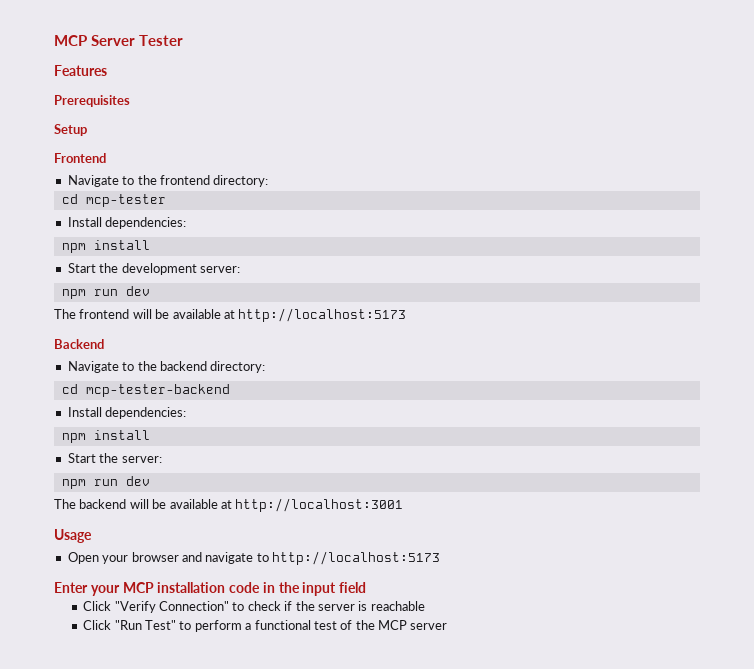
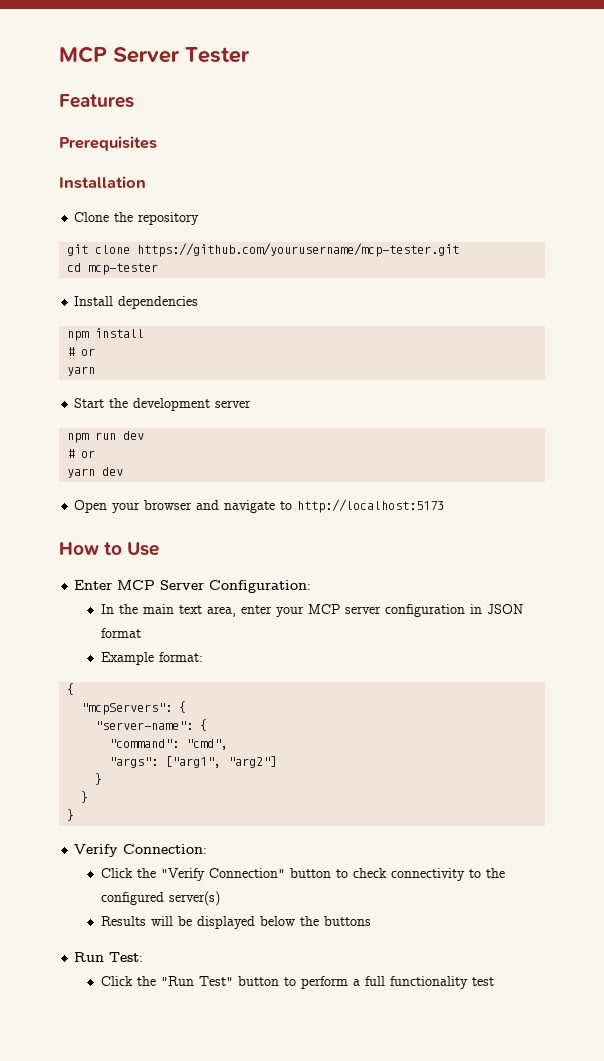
- Setup
- Frontend
- Navigate to the frontend directory:
+ Installation
+ Clone the repository
+ git clone https://github.com/yourusername/mcp-tester.git
  cd mcp-tester
- Install dependencies:
+ Install dependencies
  npm install
+ # or
+ yarn
- Start the development server:
+ Start the development server
  npm run dev
- The frontend will be available at http://localhost:5173
- Backend
- Navigate to the backend directory:
- cd mcp-tester-backend
- Install dependencies:
- npm install
- Start the server:
- npm run dev
- The backend will be available at http://localhost:3001
- Usage
+ # or
+ yarn dev
- Enter your MCP installation code in the input field
- Click "Verify Connection" to check if the server is reachable
- Click "Run Test" to perform a functional test of the MCP server
+ How to Use
+ Enter MCP Server Configuration:
+ In the main text area, enter your MCP server configuration in JSON format
+ Example format:
+ {
+ "mcpServers": {
+ "server-name": {
+ "command": "cmd",
+ "args": ["arg1", "arg2"]
+ }
+ }
+ }
+ Verify Connection:
+ Click the "Verify Connection" button to check connectivity to the configured server(s)
+ Results will be displayed below the buttons
+ Run Test:
+ Click the "Run Test" button to perform a full functionality test

